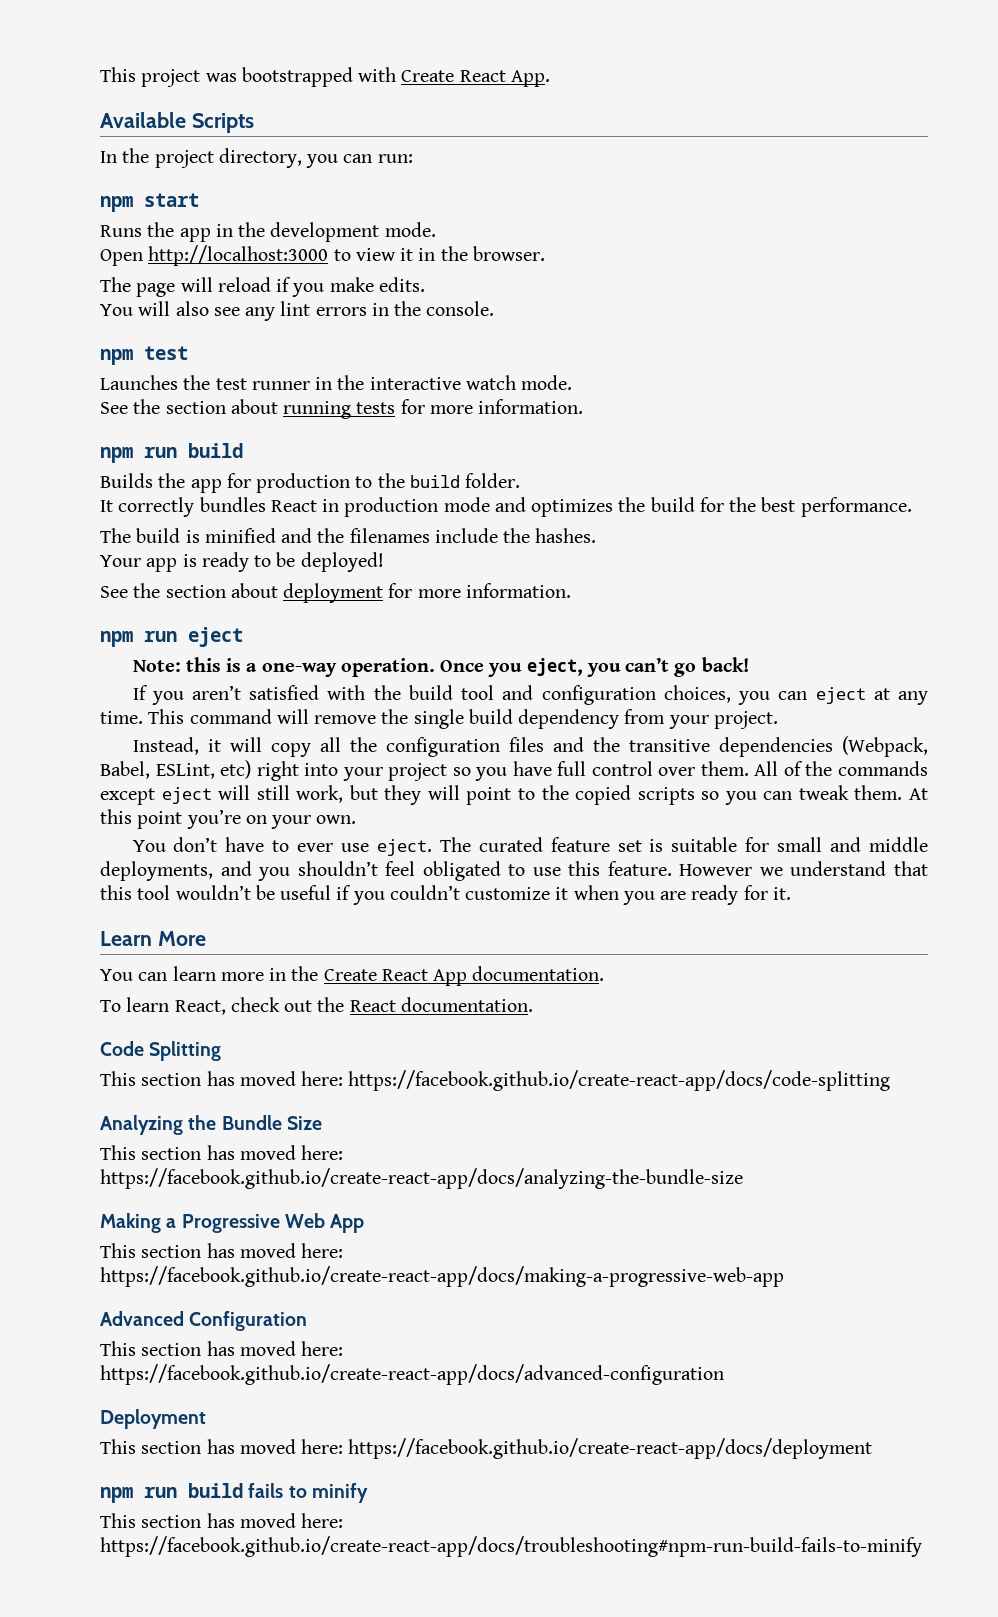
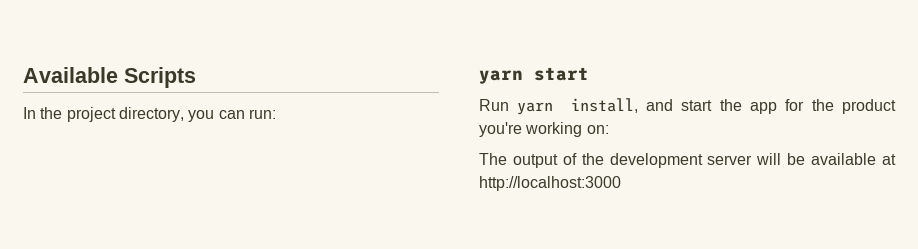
- This project was bootstrapped with Create React App.
- npm start
+ yarn start
- Runs the app in the development mode.
- Open http://localhost:3000 to view it in the browser.
- The page will reload if you make edits.
- You will also see any lint errors in the console.
- npm test
- Launches the test runner in the interactive watch mode.
- See the section about running tests for more information.
- npm run build
- Builds the app for production to the build folder.
- It correctly bundles React in production mode and optimizes the build for the best performance.
- The build is minified and the filenames include the hashes.
- Your app is ready to be deployed!
- See the section about deployment for more information.
- npm run eject
- Note: this is a one-way operation. Once you eject, you can’t go back!
- If you aren’t satisfied with the build tool and configuration choices, you can eject at any time. This command will remove the single build dependency from your project.
- Instead, it will copy all the configuration files and the transitive dependencies (Webpack, Babel, ESLint, etc) right into your project so you have full control over them. All of the commands except eject will still work, but they will point to the copied scripts so you can tweak them. At this point you’re on your own.
- You don’t have to ever use eject. The curated feature set is suitable for small and middle deployments, and you shouldn’t feel obligated to use this feature. However we understand that this tool wouldn’t be useful if you couldn’t customize it when you are ready for it.
- Learn More
- You can learn more in the Create React App documentation.
- To learn React, check out the React documentation.
- Code Splitting
- This section has moved here: https://facebook.github.io/create-react-app/docs/code-splitting
- Analyzing the Bundle Size
- This section has moved here: https://facebook.github.io/create-react-app/docs/analyzing-the-bundle-size
- Making a Progressive Web App
- This section has moved here: https://facebook.github.io/create-react-app/docs/making-a-progressive-web-app
- Advanced Configuration
- This section has moved here: https://facebook.github.io/create-react-app/docs/advanced-configuration
- Deployment
- This section has moved here: https://facebook.github.io/create-react-app/docs/deployment
- npm run build fails to minify
- This section has moved here: https://facebook.github.io/create-react-app/docs/troubleshooting#npm-run-build-fails-to-minify
+ Run yarn install, and start the app for the product you're working on:
+ The output of the development server will be available at http://localhost:3000

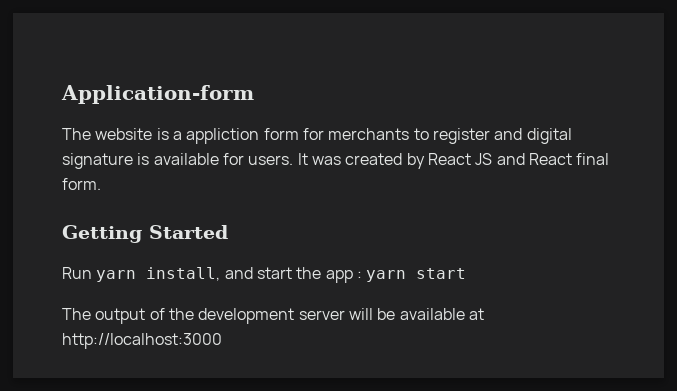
- Available Scripts
- In the project directory, you can run:
- yarn start
+ Application-form
+ The website is a appliction form for merchants to register and digital signature is available for users. It was created by React JS and React final form.
+ Getting Started
- Run yarn install, and start the app for the product you're working on:
+ Run yarn install, and start the app : yarn start

